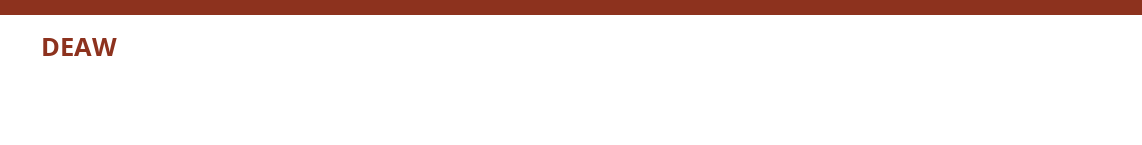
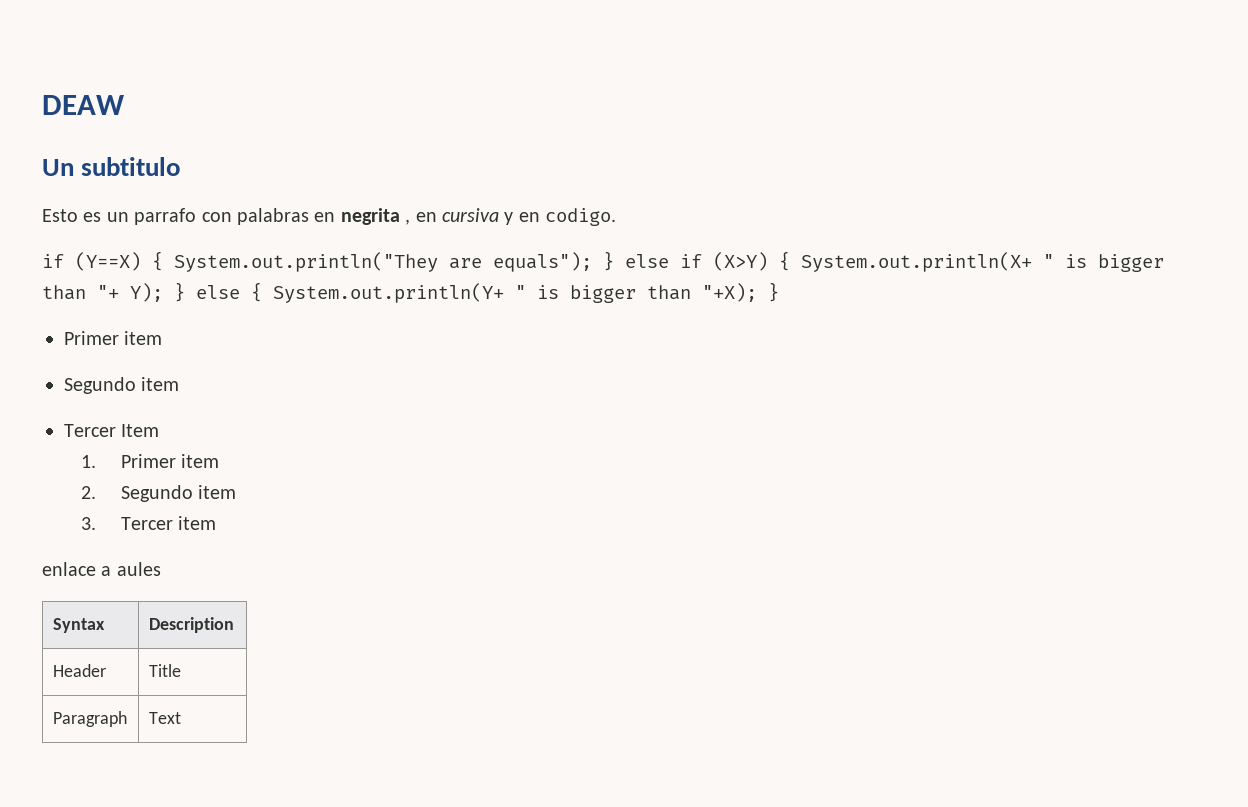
+ Un subtitulo
+ Esto es un parrafo con palabras en negrita , en cursiva y en codigo.
+ if (Y==X) { System.out.println("They are equals"); } else if (X>Y) { System.out.println(X+ " is bigger than "+ Y); } else { System.out.println(Y+ " is bigger than "+X); }
+ Primer item
+ Segundo item
+ Tercer Item
+ 1. Primer item
+ 2. Segundo item
+ 3. Tercer item
+ enlace a aules
+ Syntax | Description
+ Header | Title
+ Paragraph | Text

